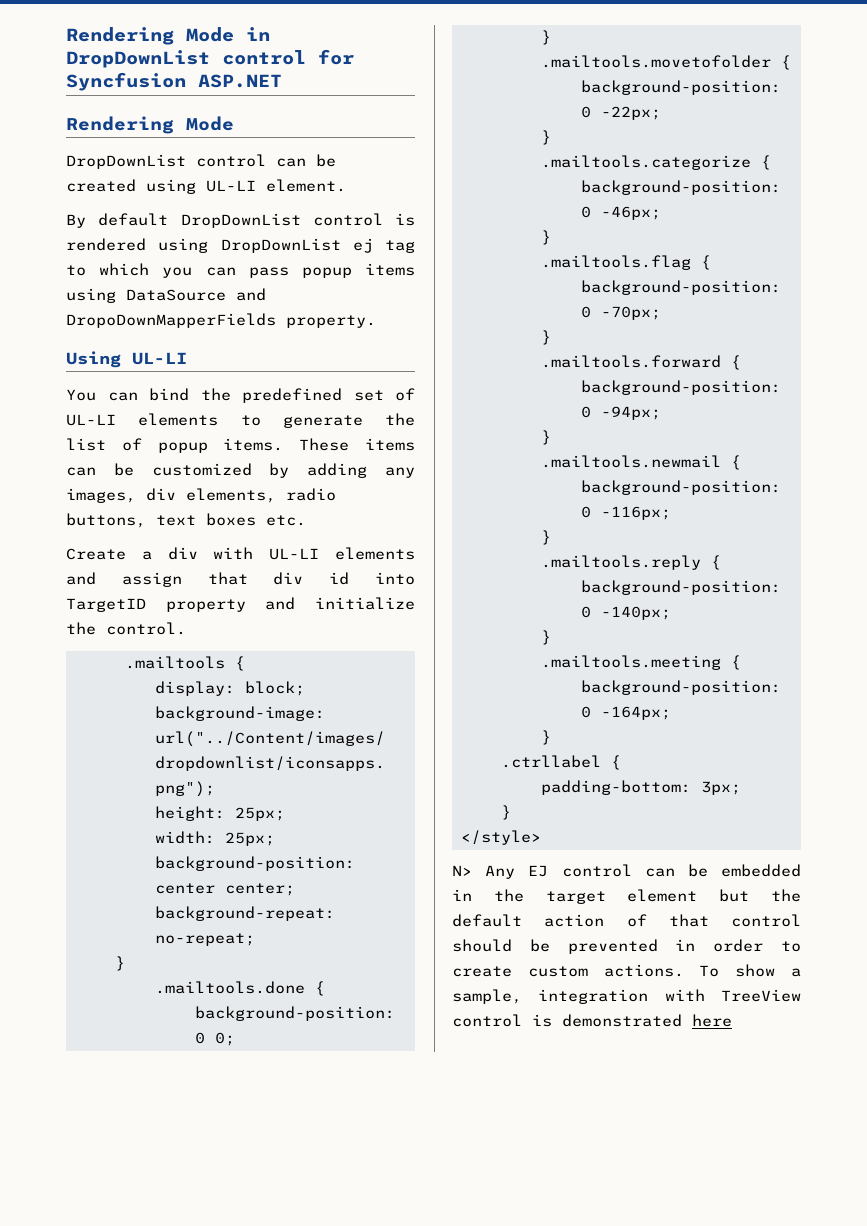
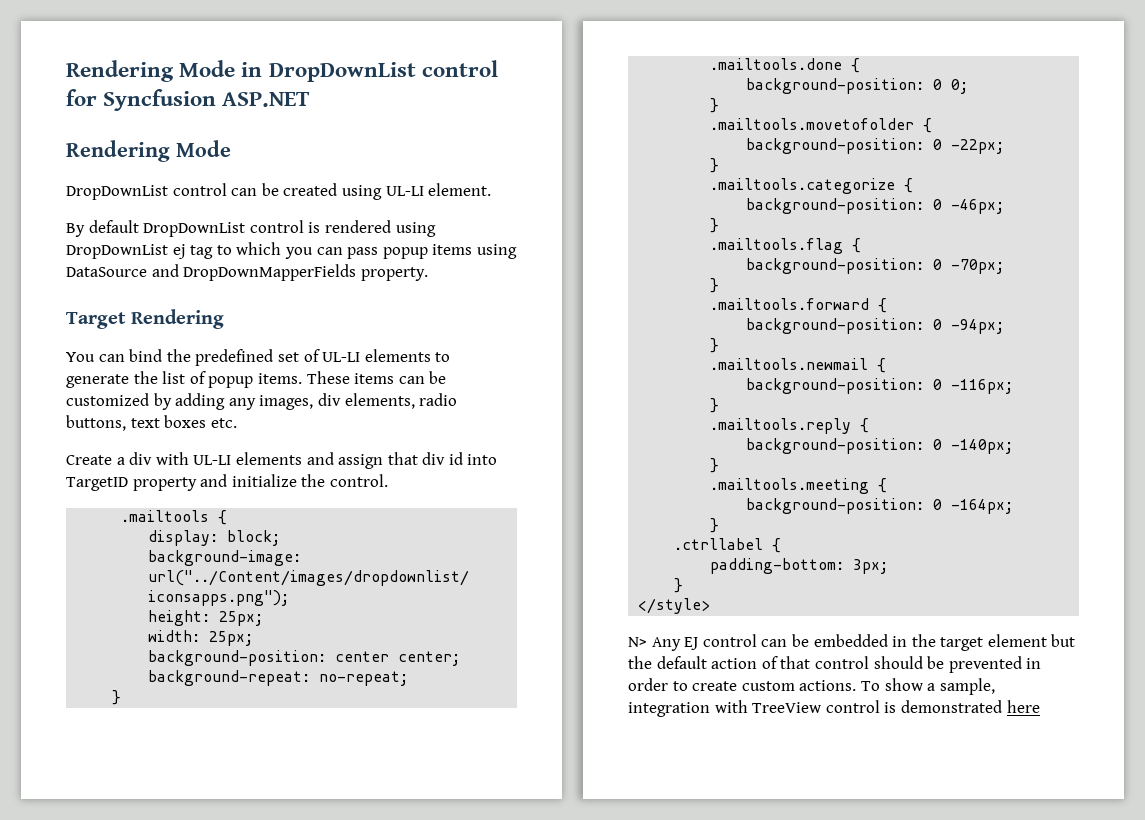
- By default DropDownList control is rendered using DropDownList ej tag to which you can pass popup items using DataSource and DropoDownMapperFields property.
+ By default DropDownList control is rendered using DropDownList ej tag to which you can pass popup items using DataSource and DropDownMapperFields property.
- Using UL-LI
+ Target Rendering

